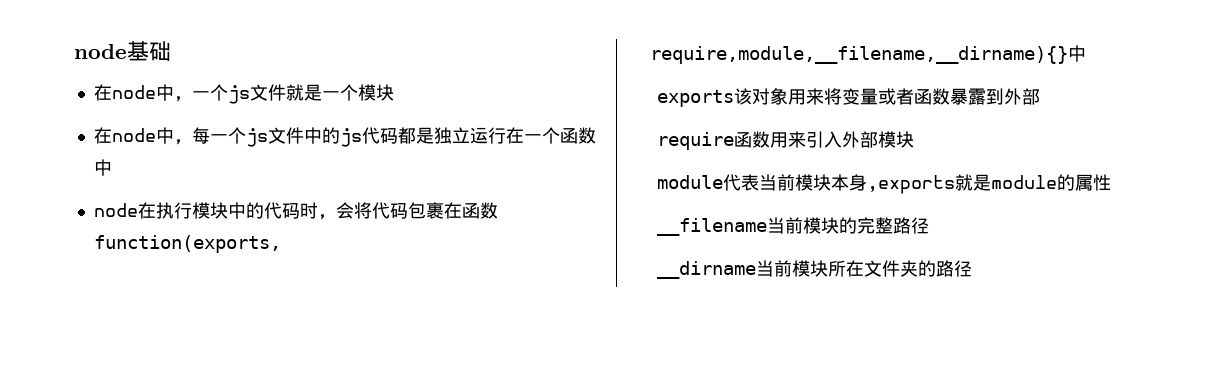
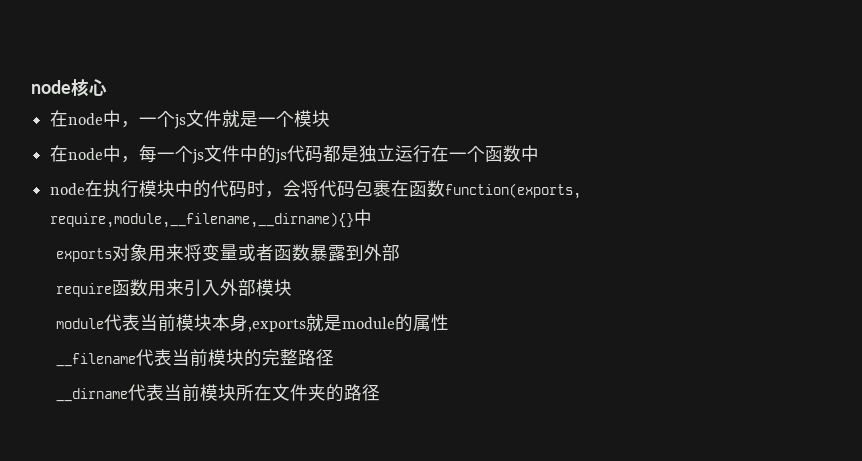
- node基础
+ node核心
- exports该对象用来将变量或者函数暴露到外部
+ exports对象用来将变量或者函数暴露到外部
- __filename当前模块的完整路径
+ __filename代表当前模块的完整路径
- __dirname当前模块所在文件夹的路径
+ __dirname代表当前模块所在文件夹的路径

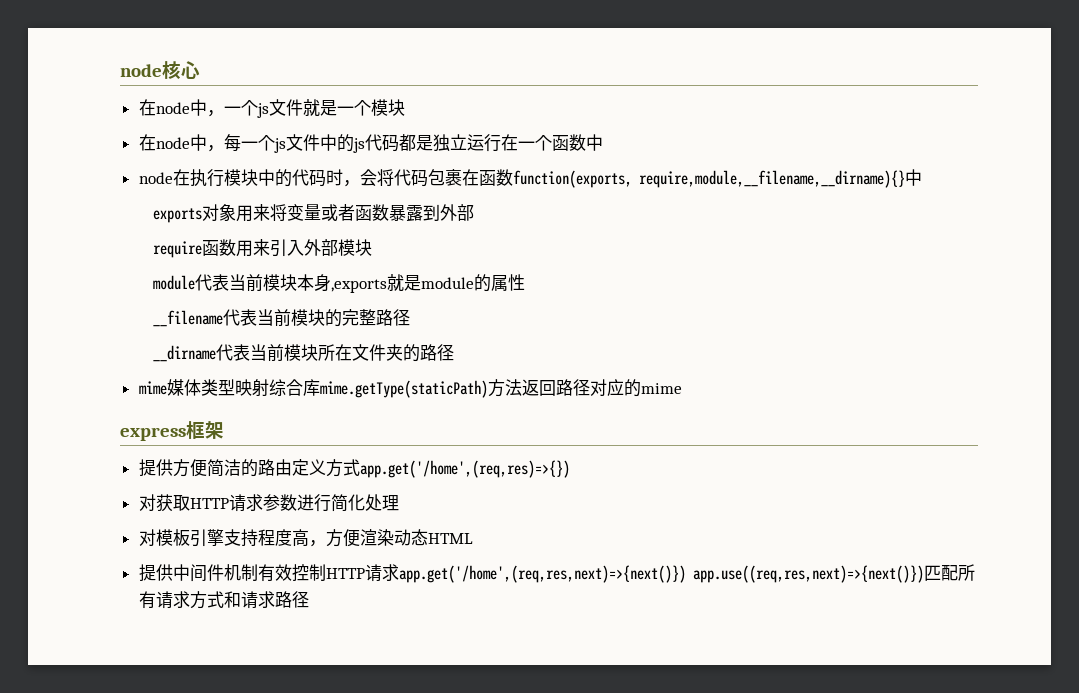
+ mime媒体类型映射综合库mime.getType(staticPath)方法返回路径对应的mime
+ express框架
+ 提供方便简洁的路由定义方式app.get('/home',(req,res)=>{})
+ 对获取HTTP请求参数进行简化处理
+ 对模板引擎支持程度高，方便渲染动态HTML
+ 提供中间件机制有效控制HTTP请求app.get('/home',(req,res,next)=>{next()}) app.use((req,res,next)=>{next()})匹配所有请求方式和请求路径

